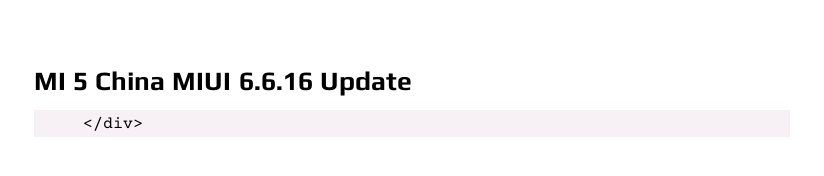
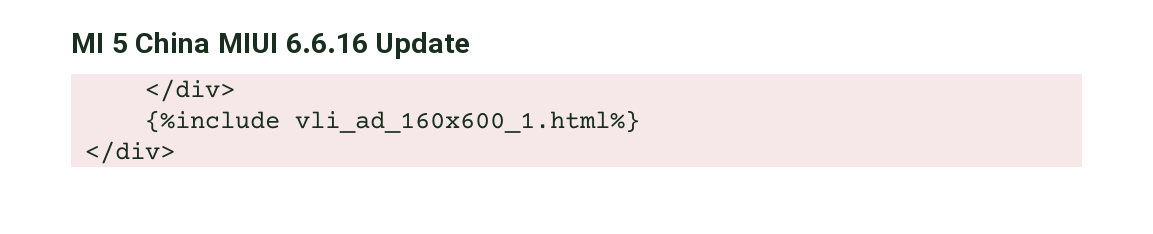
+ {%include vli_ad_160x600_1.html%}
+ </div>

